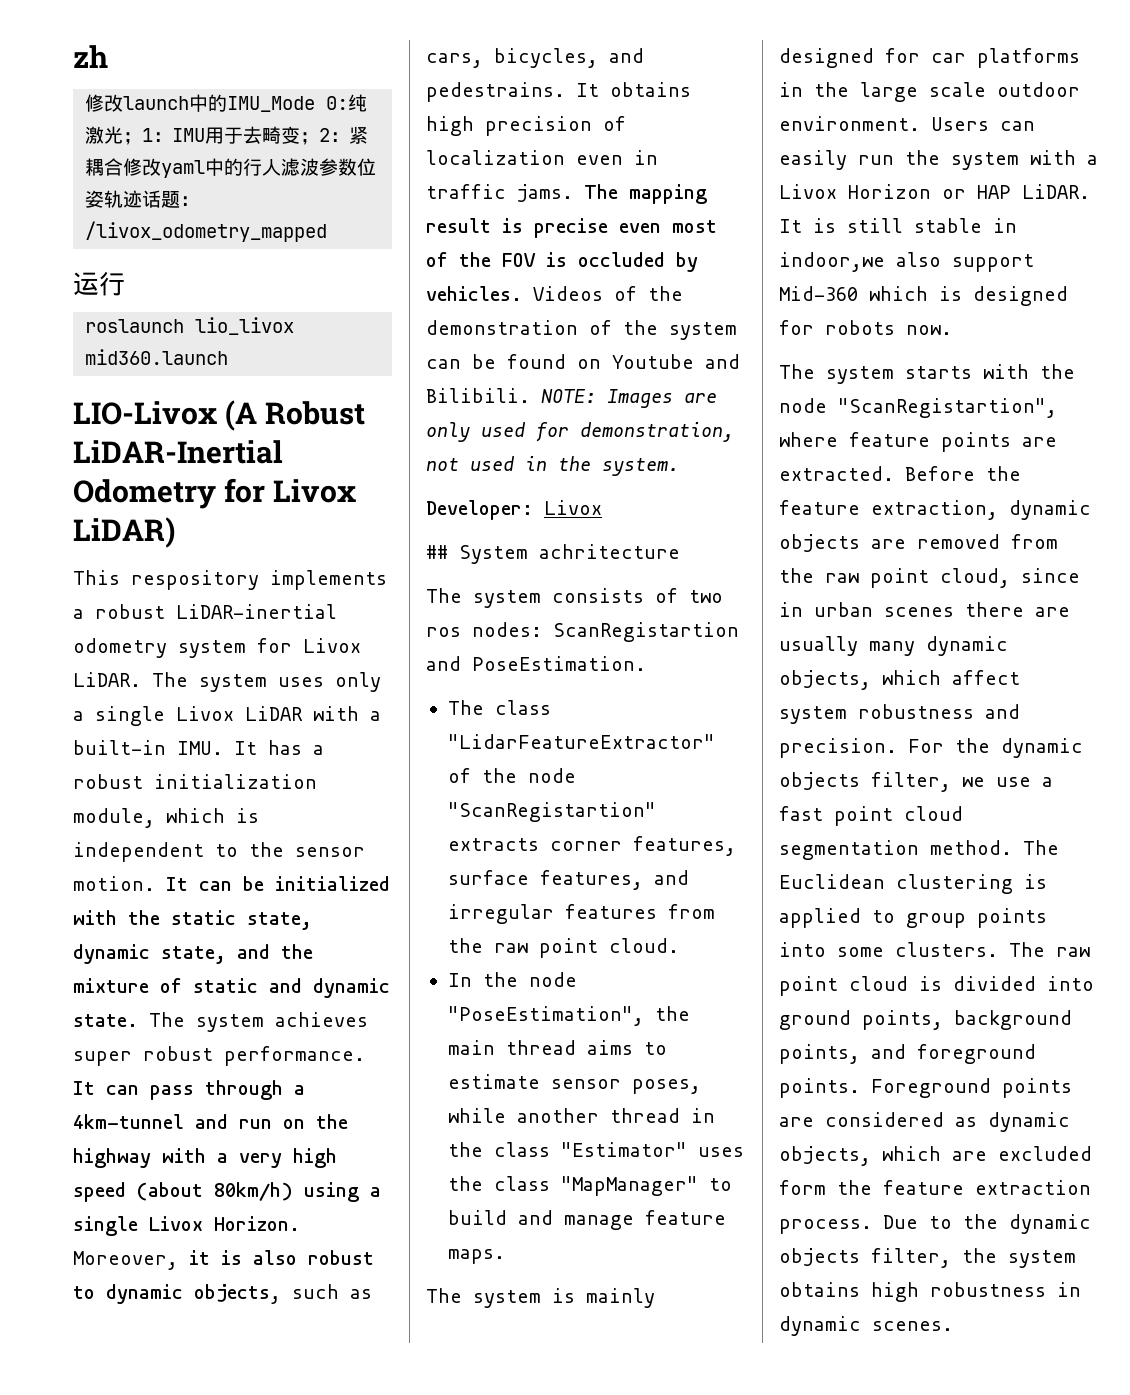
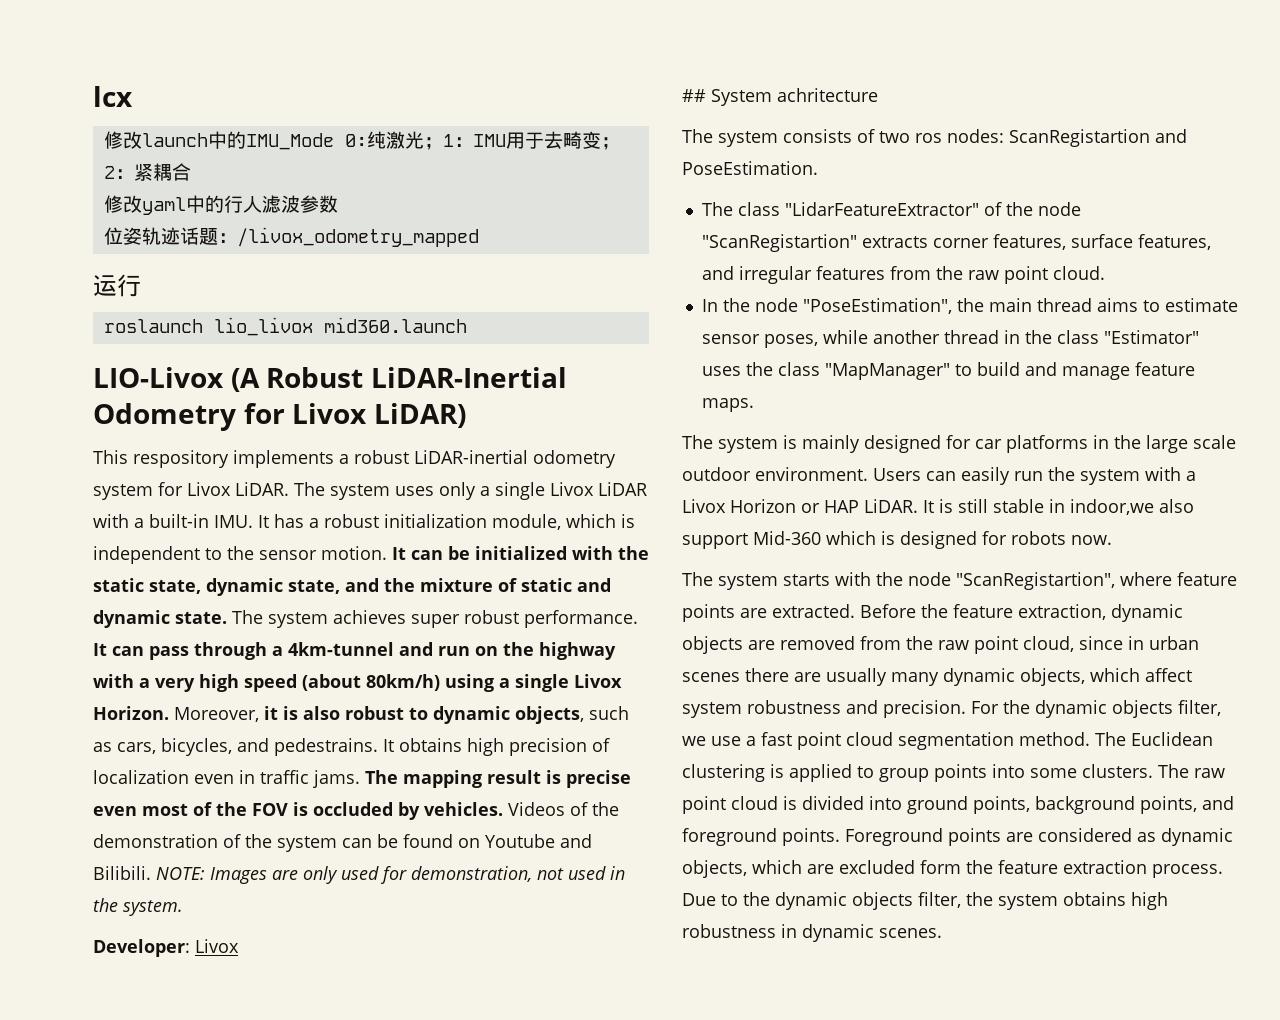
- zh
+ lcx
- 修改launch中的IMU_Mode 0:纯激光；1：IMU用于去畸变；2：紧耦合修改yaml中的行人滤波参数位姿轨迹话题：/livox_odometry_mapped
+ 修改launch中的IMU_Mode 0:纯激光；1：IMU用于去畸变；2：紧耦合
+ 修改yaml中的行人滤波参数
+ 位姿轨迹话题：/livox_odometry_mapped

